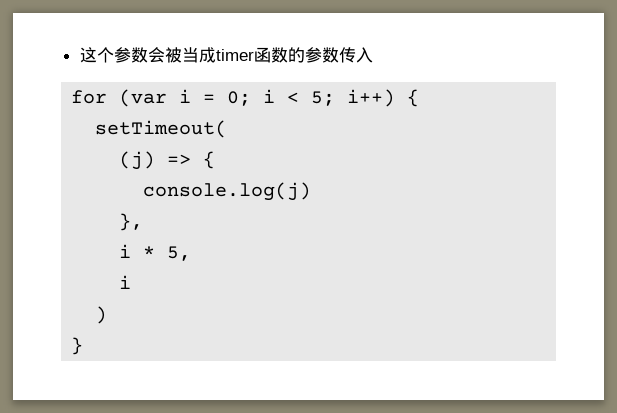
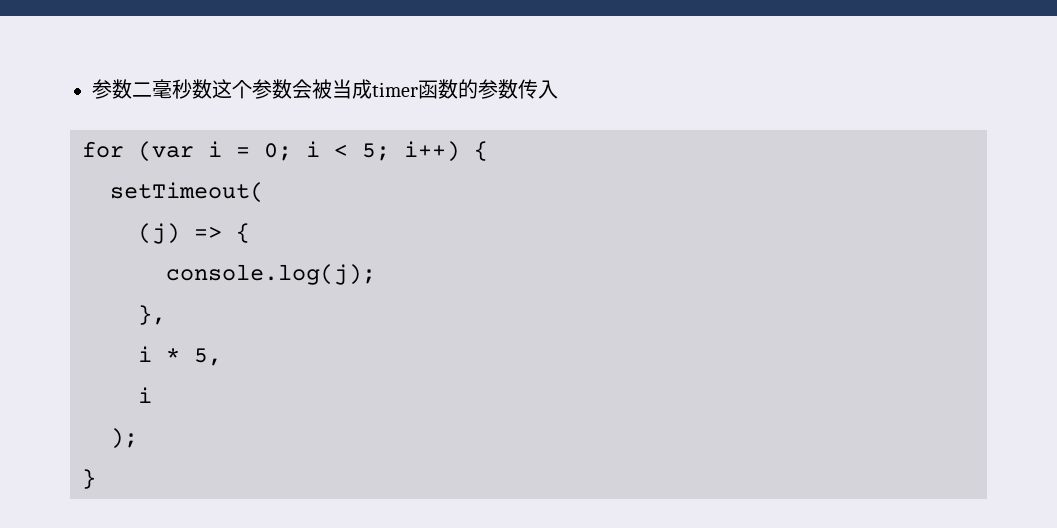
- 这个参数会被当成timer函数的参数传入
+ 参数二毫秒数这个参数会被当成timer函数的参数传入
- console.log(j)
+ console.log(j);
- )
+ );

